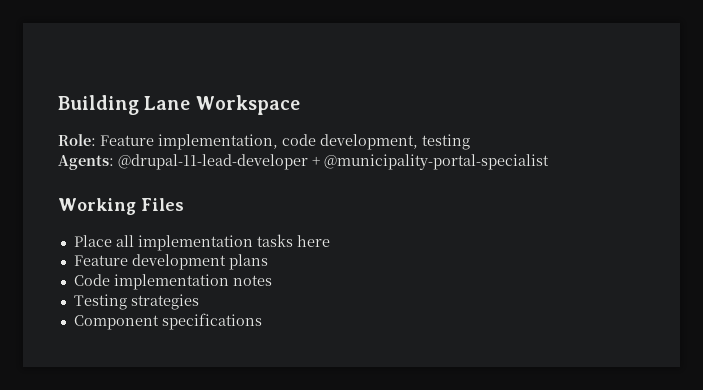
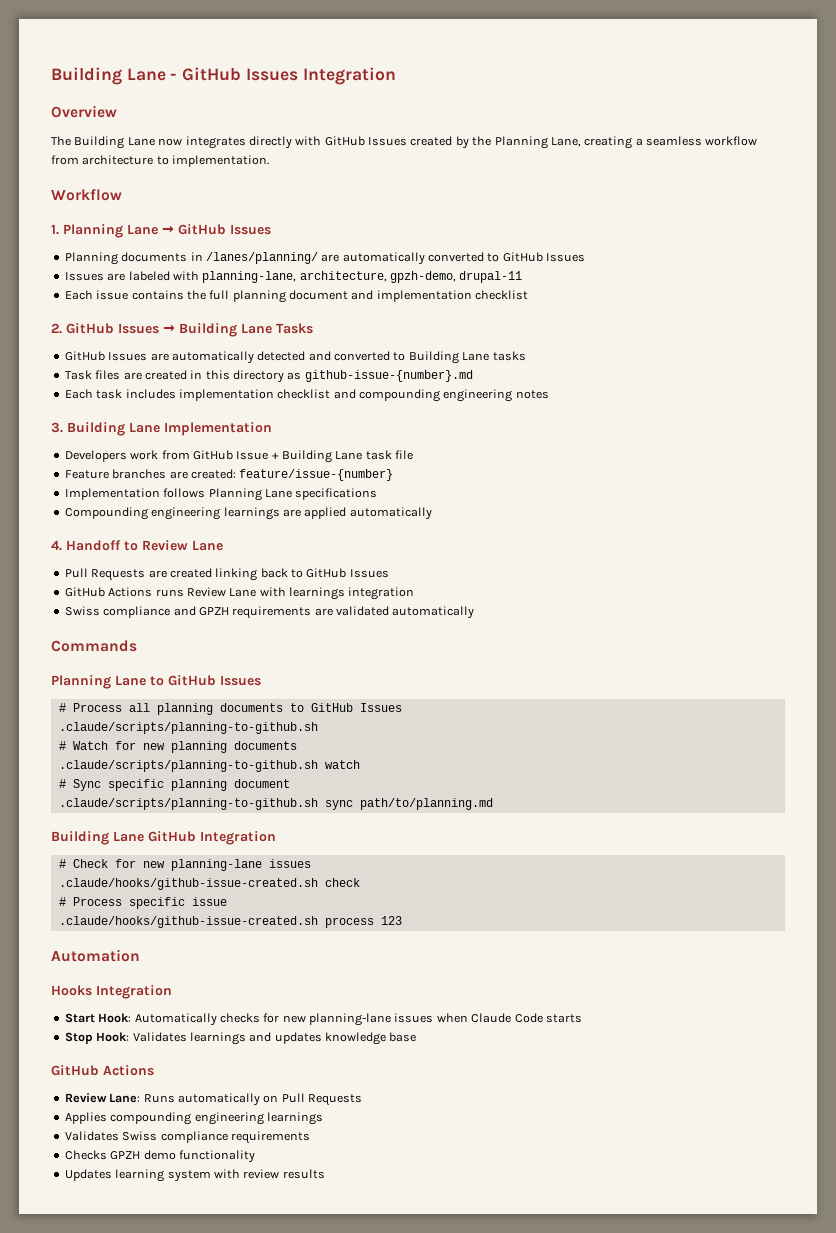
- Building Lane Workspace
- Role: Feature implementation, code development, testing
- Agents: @drupal-11-lead-developer + @municipality-portal-specialist
- Working Files
- Place all implementation tasks here
- Feature development plans
- Code implementation notes
- Testing strategies
- Component specifications
+ Building Lane - GitHub Issues Integration
+ Overview
+ The Building Lane now integrates directly with GitHub Issues created by the Planning Lane, creating a seamless workflow from architecture to implementation.
+ Workflow
+ 1. Planning Lane → GitHub Issues
+ Planning documents in /lanes/planning/ are automatically converted to GitHub Issues
+ Issues are labeled with planning-lane, architecture, gpzh-demo, drupal-11
+ Each issue contains the full planning document and implementation checklist
+ 2. GitHub Issues → Building Lane Tasks
+ GitHub Issues are automatically detected and converted to Building Lane tasks
+ Task files are created in this directory as github-issue-{number}.md
+ Each task includes implementation checklist and compounding engineering notes
+ 3. Building Lane Implementation
+ Developers work from GitHub Issue + Building Lane task file
+ Feature branches are created: feature/issue-{number}
+ Implementation follows Planning Lane specifications
+ Compounding engineering learnings are applied automatically
+ 4. Handoff to Review Lane
+ Pull Requests are created linking back to GitHub Issues
+ GitHub Actions runs Review Lane with learnings integration
+ Swiss compliance and GPZH requirements are validated automatically
+ Commands
+ Planning Lane to GitHub Issues
+ # Process all planning documents to GitHub Issues
+ .claude/scripts/planning-to-github.sh
+ # Watch for new planning documents
+ .claude/scripts/planning-to-github.sh watch
+ # Sync specific planning document
+ .claude/scripts/planning-to-github.sh sync path/to/planning.md
+ Building Lane GitHub Integration
+ # Check for new planning-lane issues
+ .claude/hooks/github-issue-created.sh check
+ # Process specific issue
+ .claude/hooks/github-issue-created.sh process 123
+ Automation
+ Hooks Integration
+ Start Hook: Automatically checks for new planning-lane issues when Claude Code starts
+ Stop Hook: Validates learnings and updates knowledge base
+ GitHub Actions
+ Review Lane: Runs automatically on Pull Requests
+ Applies compounding engineering learnings
+ Validates Swiss compliance requirements
+ Checks GPZH demo functionality
+ Updates learning system with review results

